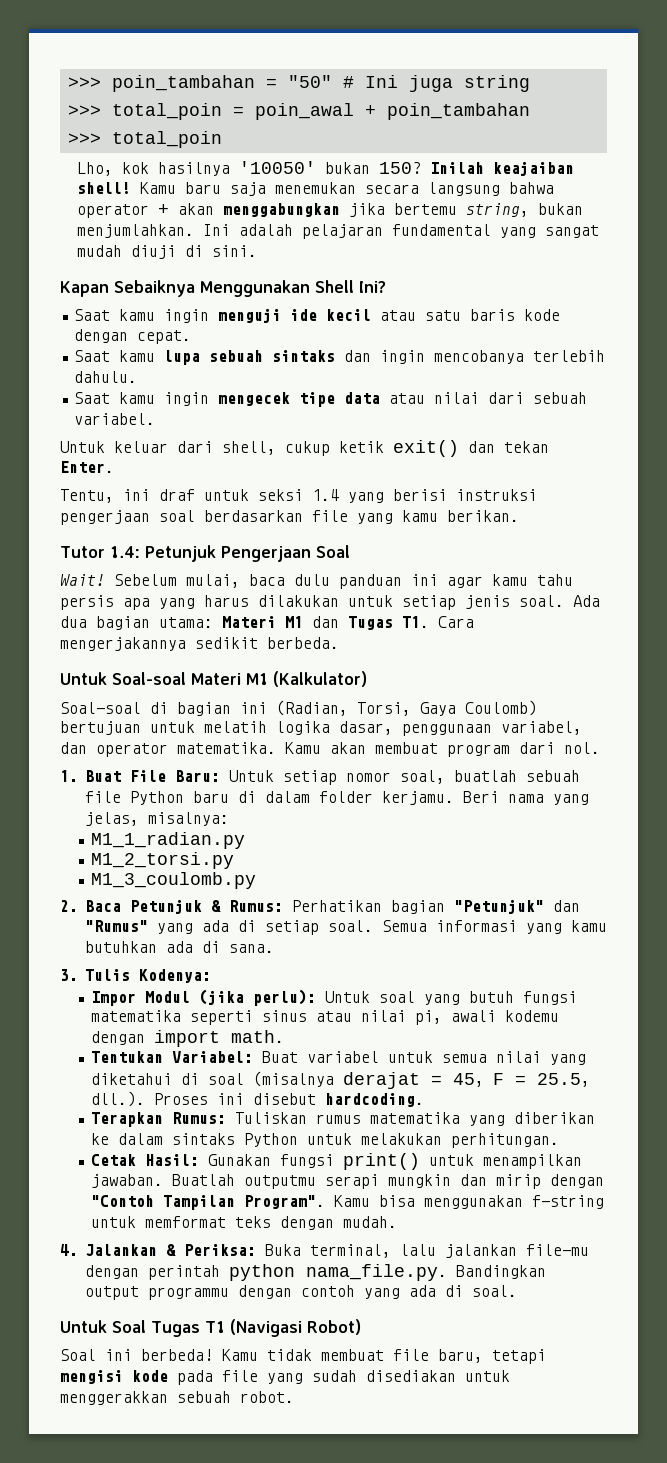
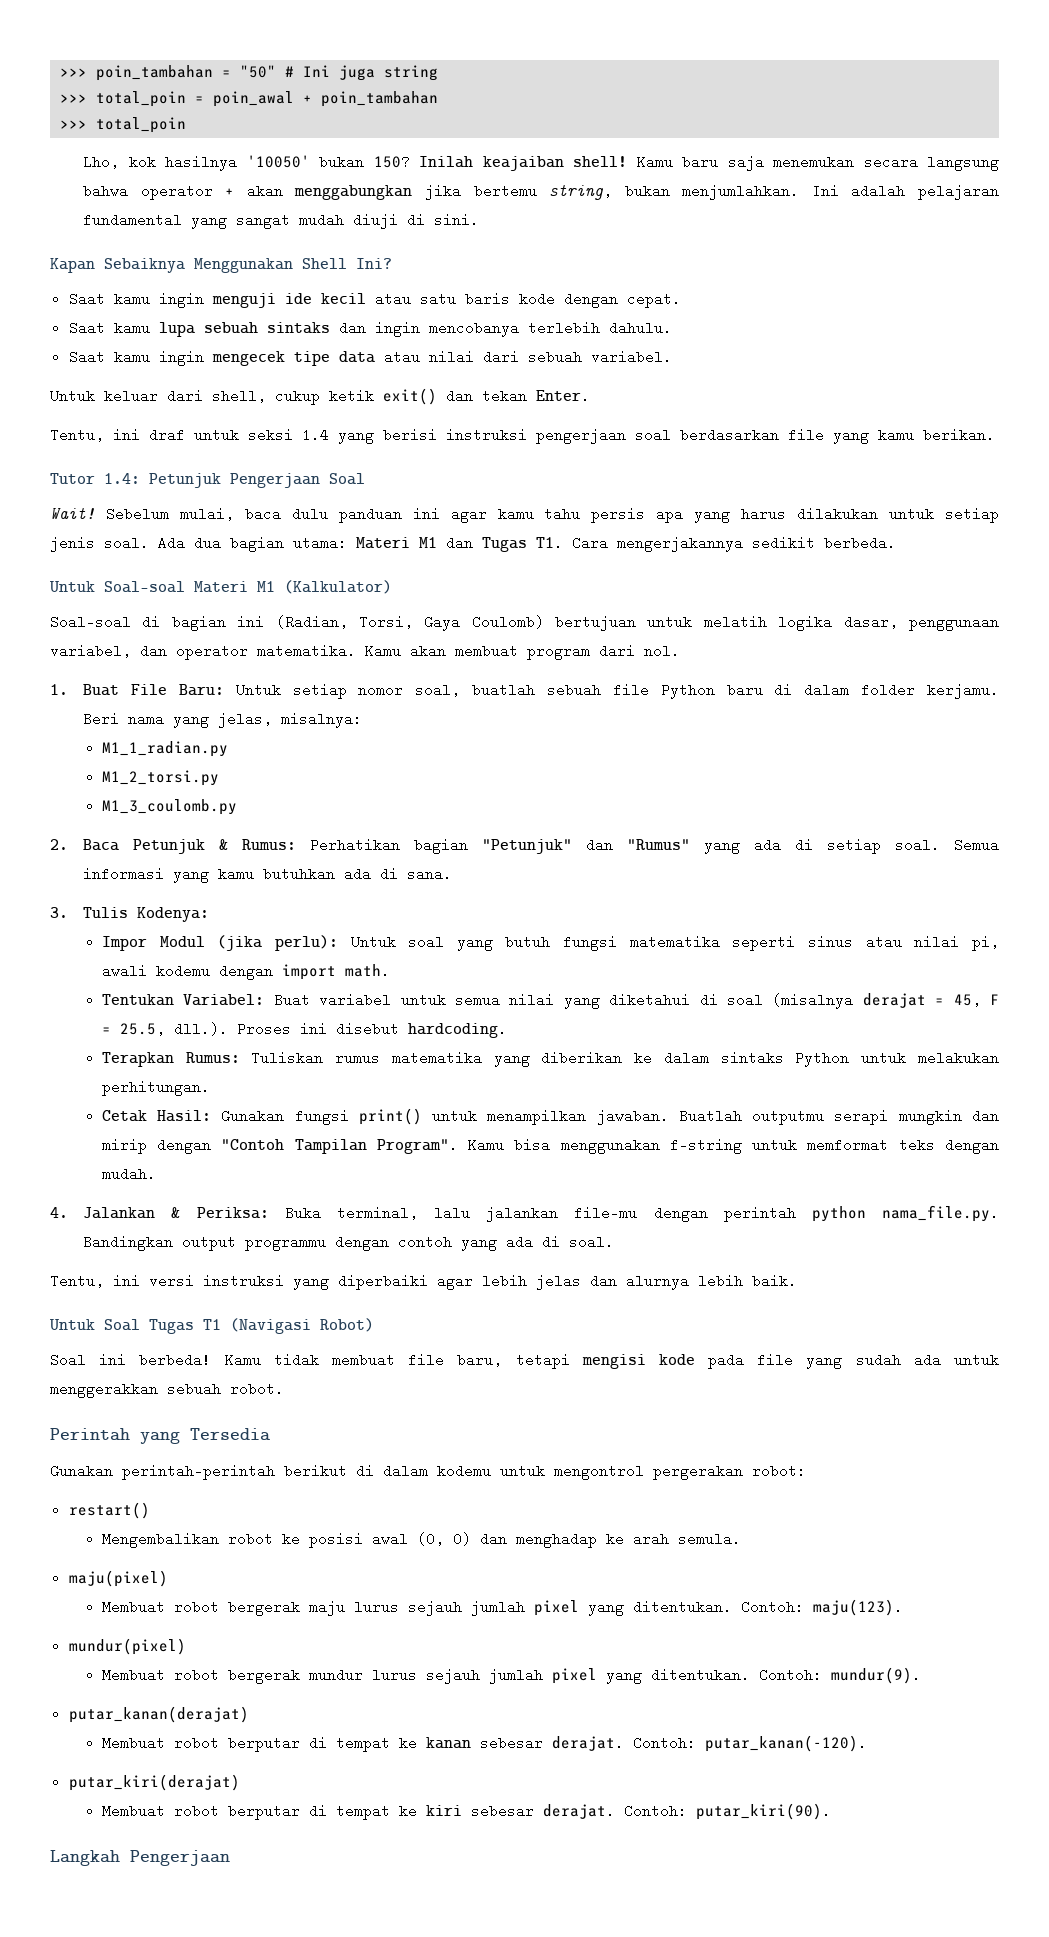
+ Tentu, ini versi instruksi yang diperbaiki agar lebih jelas dan alurnya lebih baik.
- Kamu tidak membuat file baru, tetapi mengisi kode pada file yang sudah disediakan untuk menggerakkan sebuah robot.
+ Kamu tidak membuat file baru, tetapi mengisi kode pada file yang sudah ada untuk menggerakkan sebuah robot.
+ Perintah yang Tersedia
+ Gunakan perintah-perintah berikut di dalam kodemu untuk mengontrol pergerakan robot:
+ restart()
+ Mengembalikan robot ke posisi awal (0, 0) dan menghadap ke arah semula.
+ maju(pixel)
+ Membuat robot bergerak maju lurus sejauh jumlah pixel yang ditentukan. Contoh: maju(123).
+ mundur(pixel)
+ Membuat robot bergerak mundur lurus sejauh jumlah pixel yang ditentukan. Contoh: mundur(9).
+ putar_kanan(derajat)
+ Membuat robot berputar di tempat ke kanan sebesar derajat. Contoh: putar_kanan(-120).
+ putar_kiri(derajat)
+ Membuat robot berputar di tempat ke kiri sebesar derajat. Contoh: putar_kiri(90).
+ Langkah Pengerjaan

